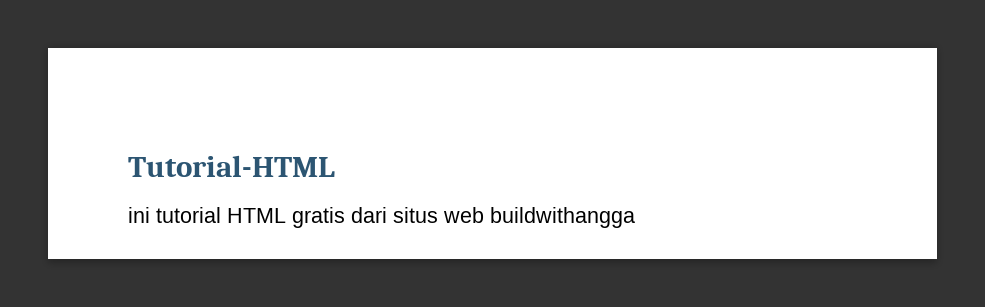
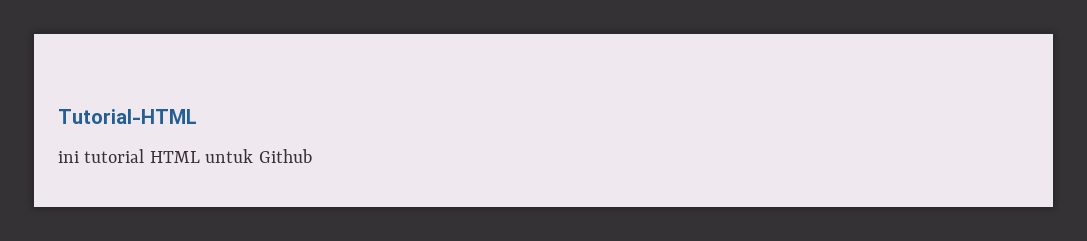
- ini tutorial HTML gratis dari situs web buildwithangga
+ ini tutorial HTML untuk Github

